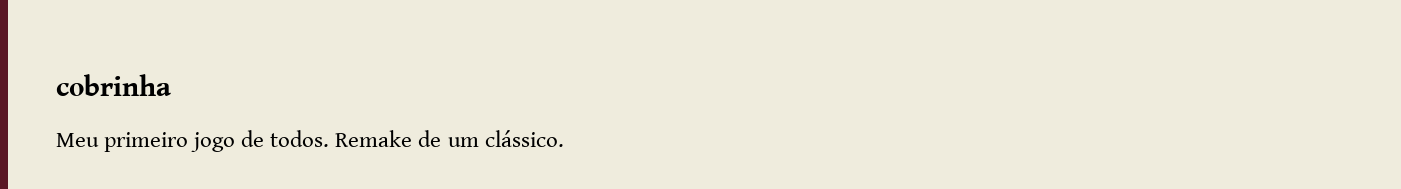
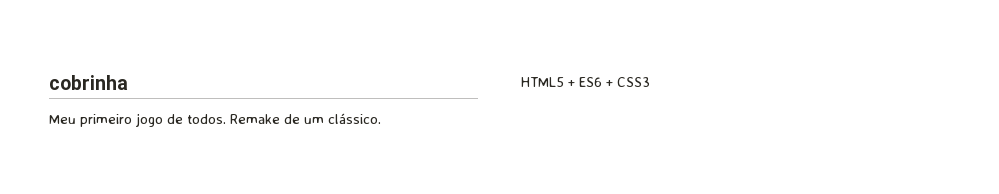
+ HTML5 + ES6 + CSS3

